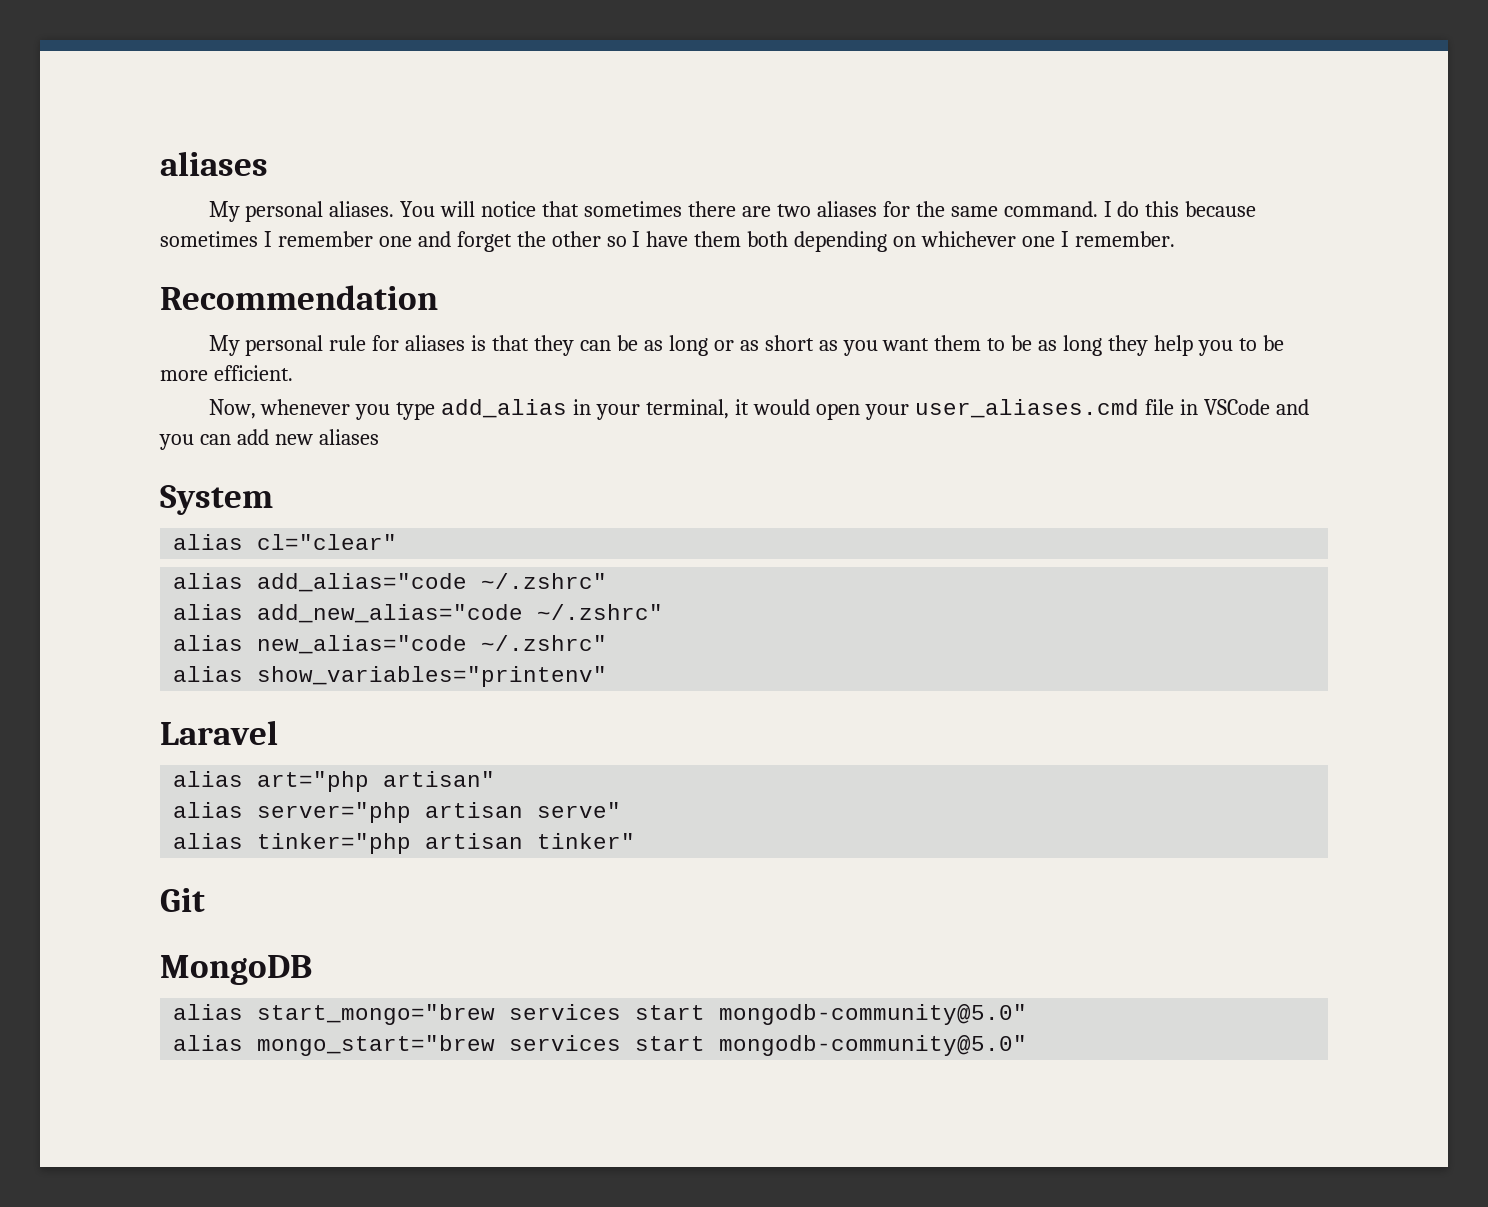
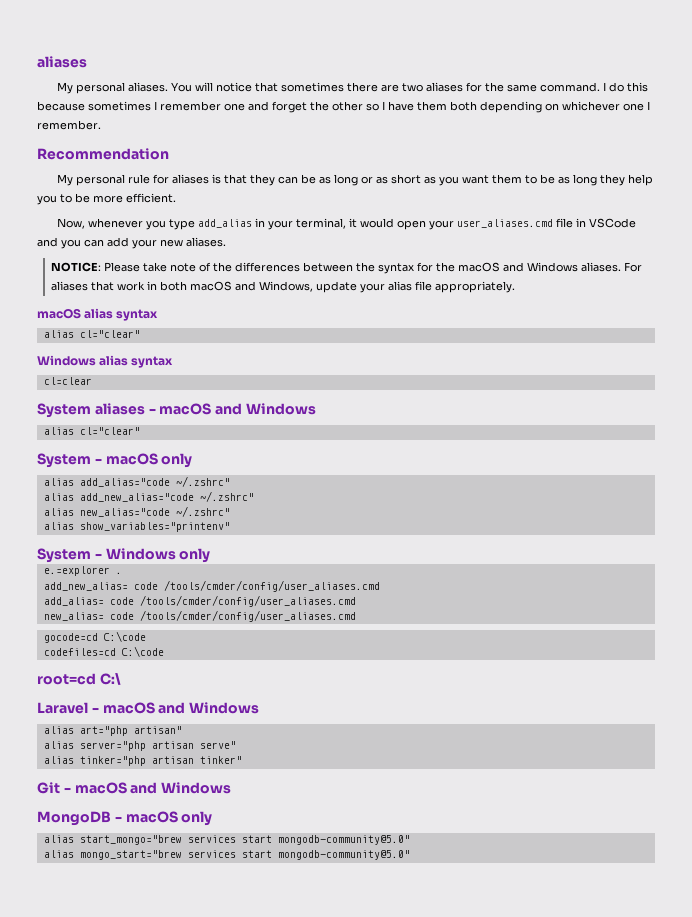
- Now, whenever you type add_alias in your terminal, it would open your user_aliases.cmd file in VSCode and you can add new aliases
- System
+ Now, whenever you type add_alias in your terminal, it would open your user_aliases.cmd file in VSCode and you can add your new aliases.
+ NOTICE: Please take note of the differences between the syntax for the macOS and Windows aliases. For aliases that work in both macOS and Windows, update your alias file appropriately.
+ macOS alias syntax
  alias cl="clear"
+ Windows alias syntax
+ cl=clear
+ System aliases - macOS and Windows
+ alias cl="clear"
+ System - macOS only
- Laravel
+ System - Windows only
+ e.=explorer .
+ add_new_alias= code /tools/cmder/config/user_aliases.cmd
+ add_alias= code /tools/cmder/config/user_aliases.cmd
+ new_alias= code /tools/cmder/config/user_aliases.cmd
+ gocode=cd C:\code
+ codefiles=cd C:\code
+ root=cd C:\
+ Laravel - macOS and Windows
- Git
- MongoDB
+ Git - macOS and Windows
+ MongoDB - macOS only

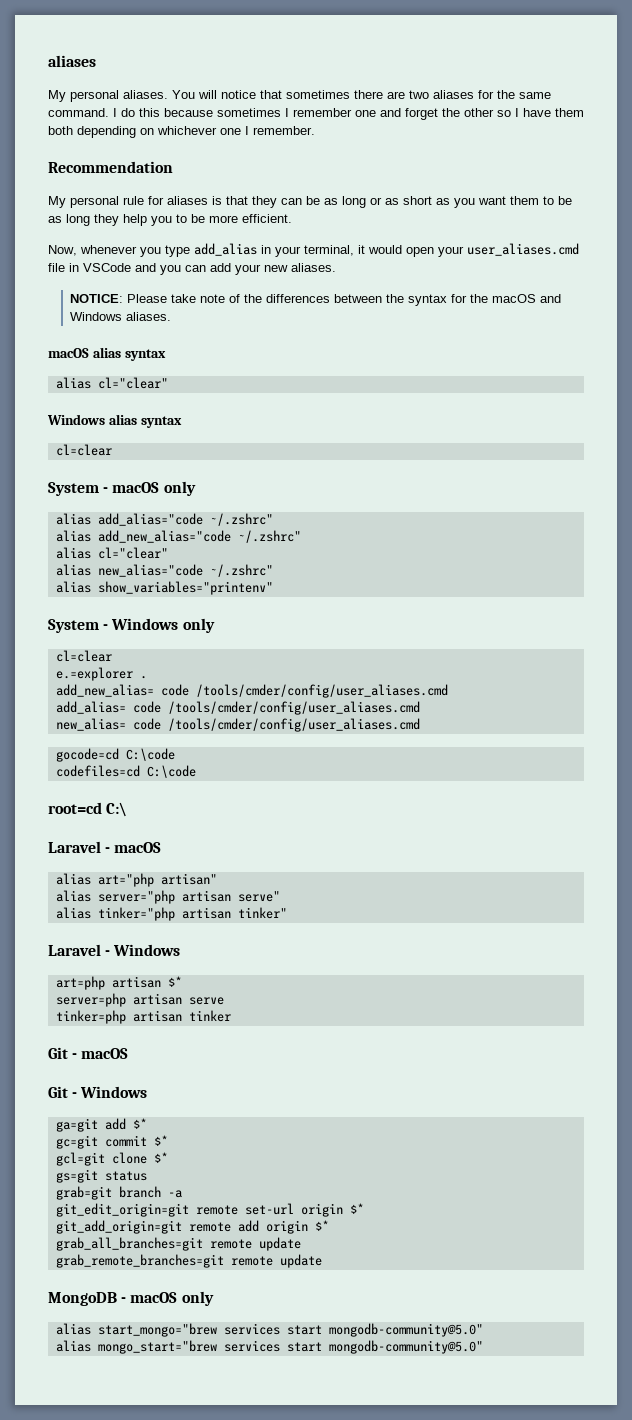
- For aliases that work in both macOS and Windows, update your alias file appropriately.
- System aliases - macOS and Windows
- alias cl="clear"
  alias add_new_alias="code ~/.zshrc"
+ alias cl="clear"
  System - Windows only
+ cl=clear
- Laravel - macOS and Windows
+ Laravel - macOS
+ Laravel - Windows
+ art=php artisan $*
+ server=php artisan serve
+ tinker=php artisan tinker
- Git - macOS and Windows
+ Git - macOS
+ Git - Windows
+ ga=git add $*
+ gc=git commit $*
+ gcl=git clone $*
+ gs=git status
+ grab=git branch -a
+ git_edit_origin=git remote set-url origin $*
+ git_add_origin=git remote add origin $*
+ grab_all_branches=git remote update
+ grab_remote_branches=git remote update

